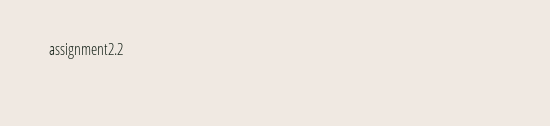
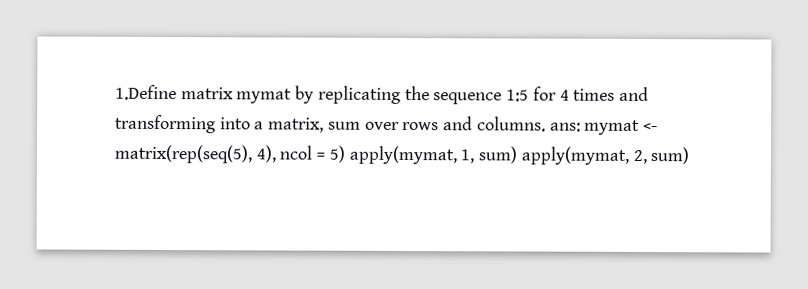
- assignment2.2
+ 1.Define matrix mymat by replicating the sequence 1:5 for 4 times and transforming into a matrix, sum over rows and columns. ans: mymat <- matrix(rep(seq(5), 4), ncol = 5) apply(mymat, 1, sum) apply(mymat, 2, sum)

